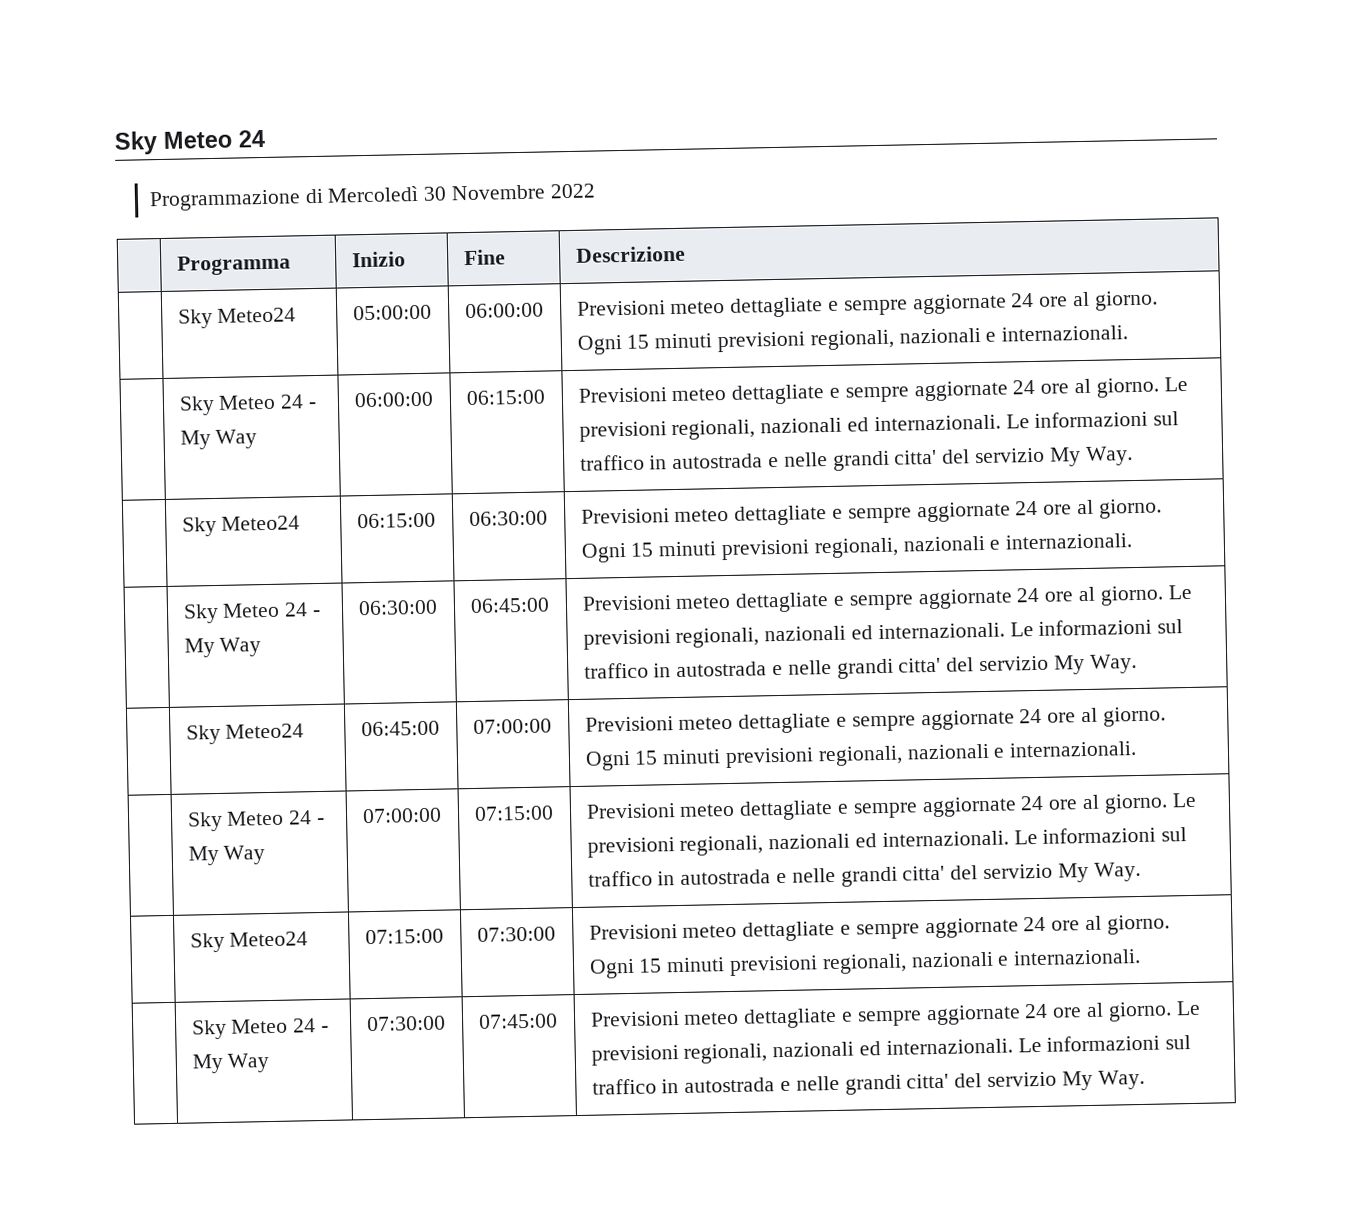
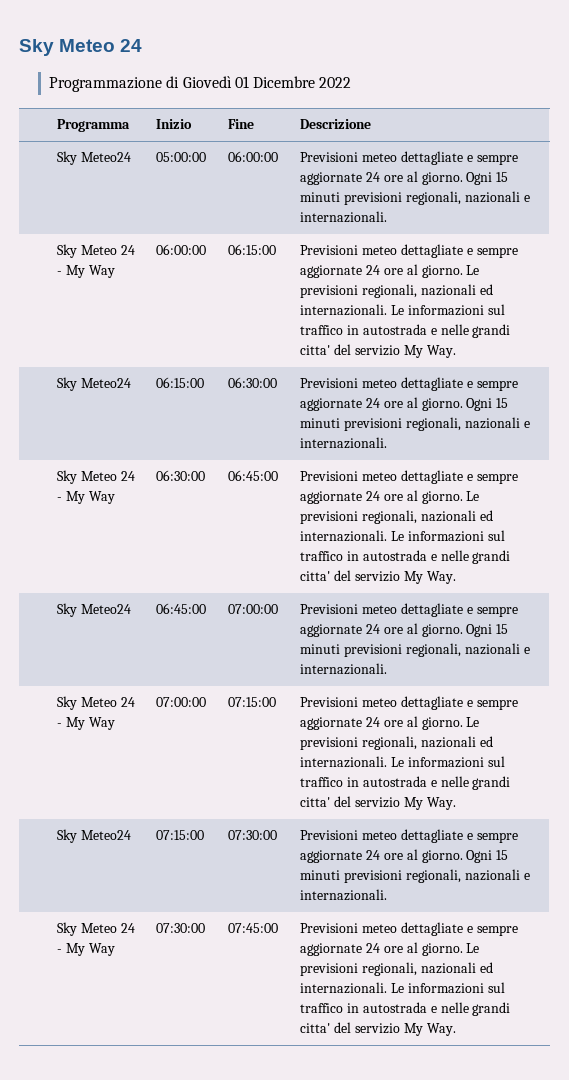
- Programmazione di Mercoledì 30 Novembre 2022
+ Programmazione di Giovedì 01 Dicembre 2022

